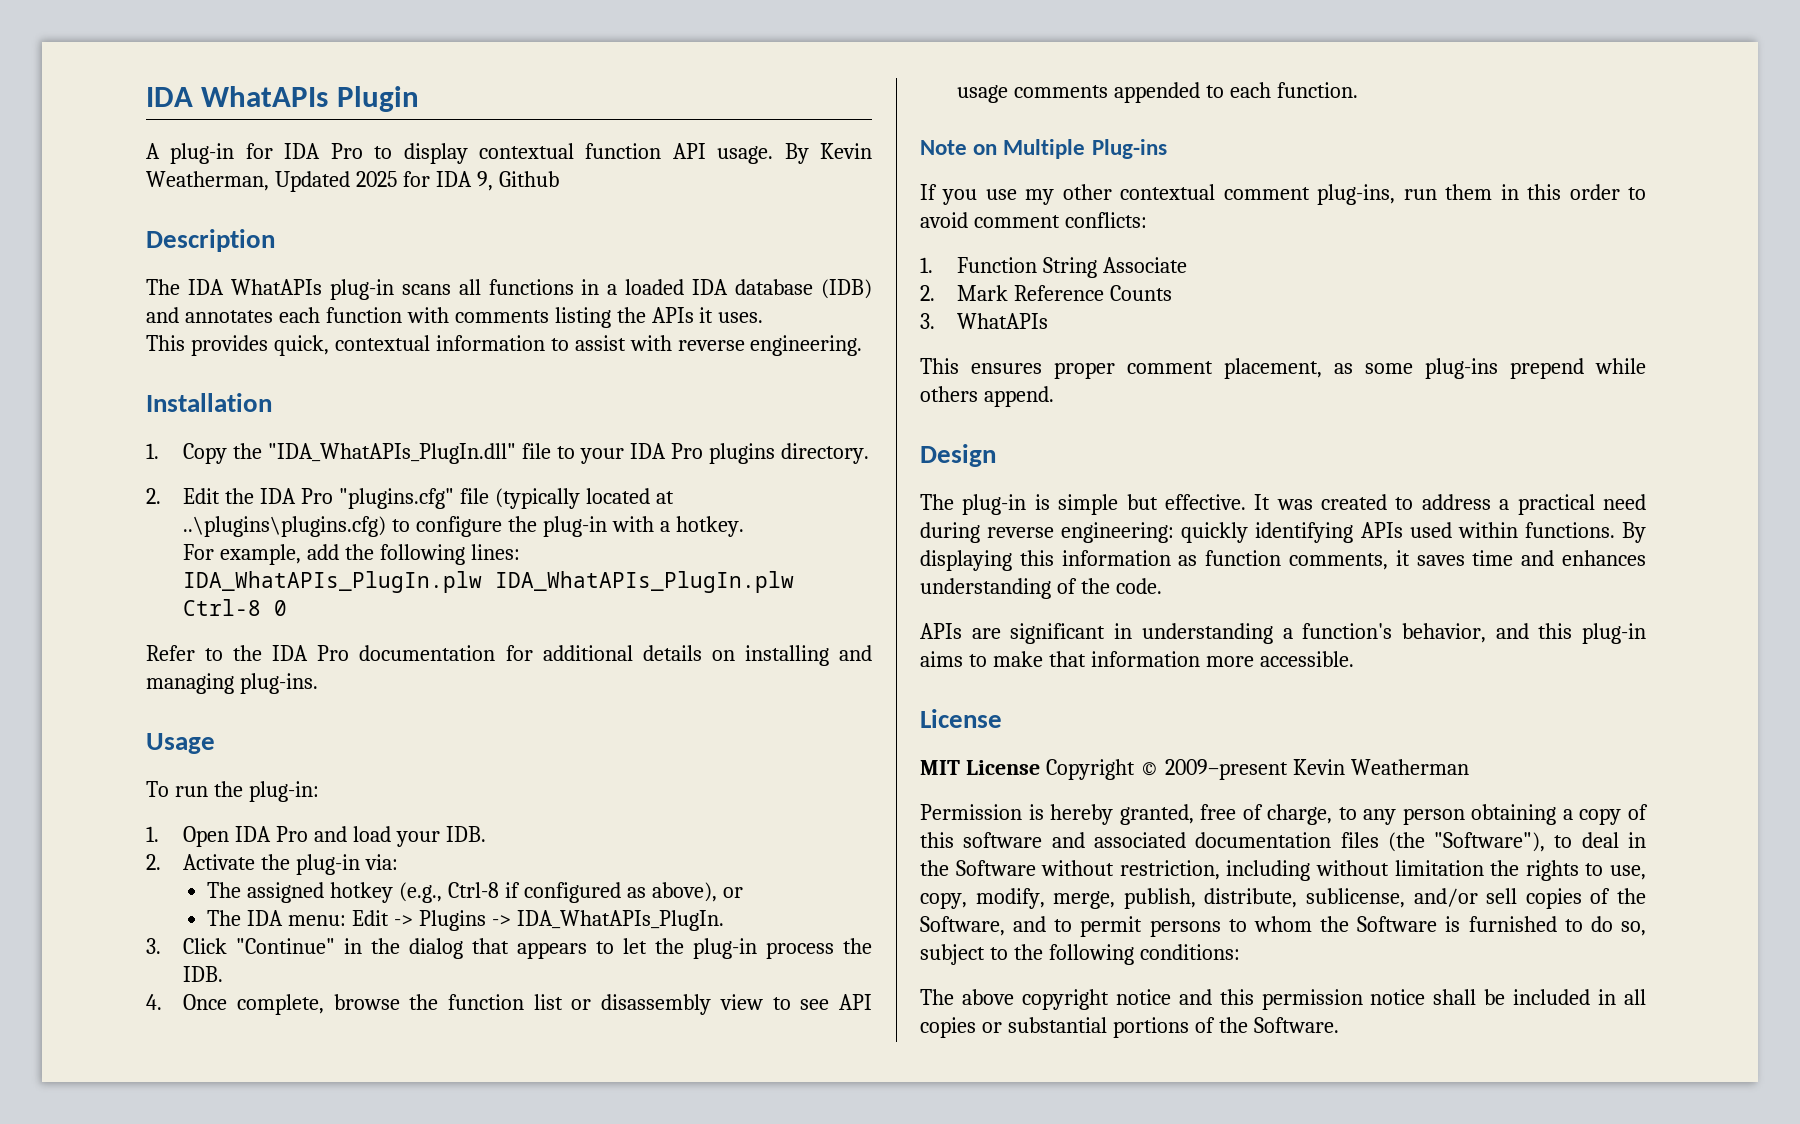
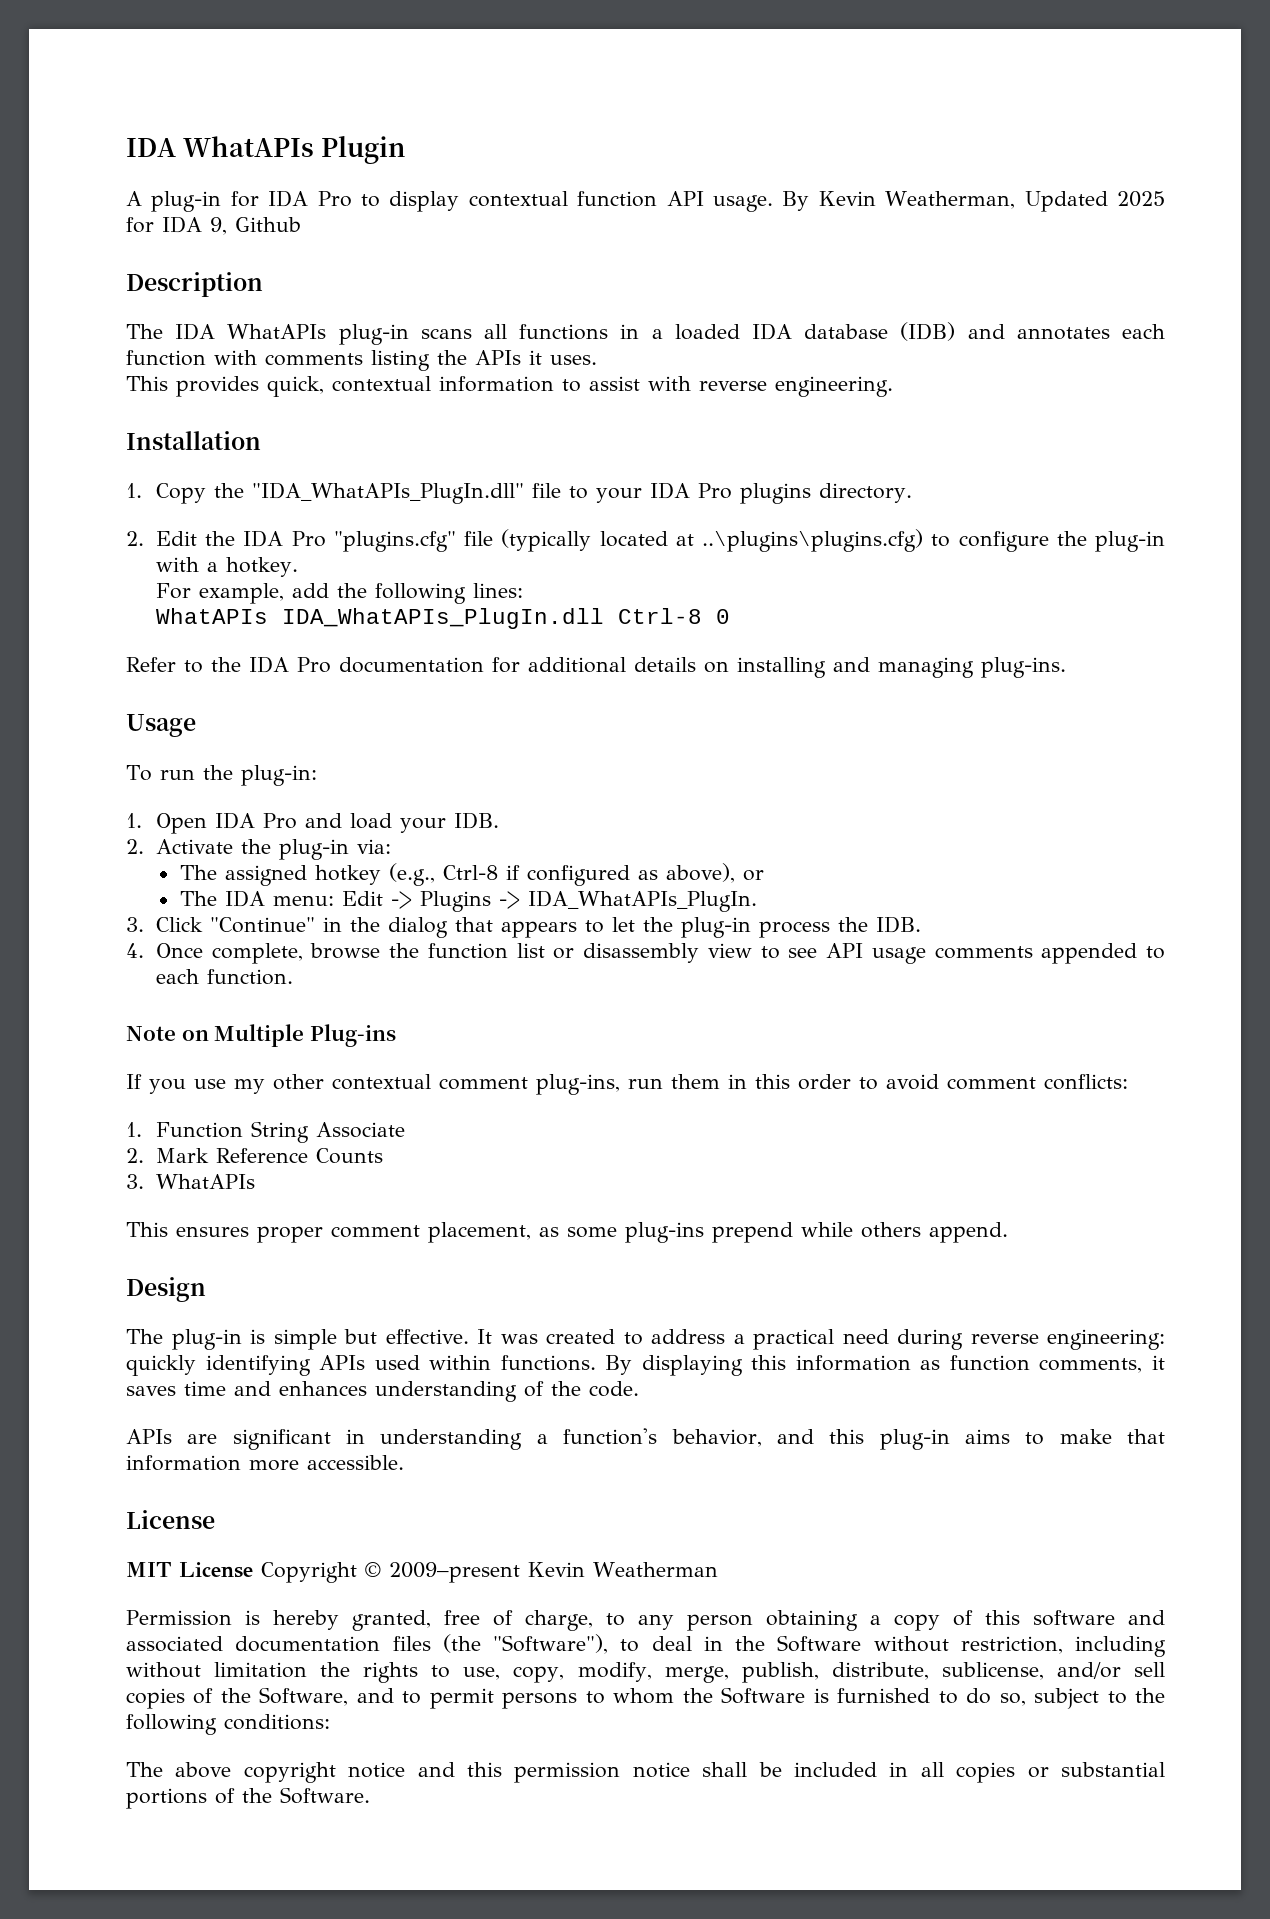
- IDA_WhatAPIs_PlugIn.plw IDA_WhatAPIs_PlugIn.plw Ctrl-8 0
+ WhatAPIs IDA_WhatAPIs_PlugIn.dll Ctrl-8 0

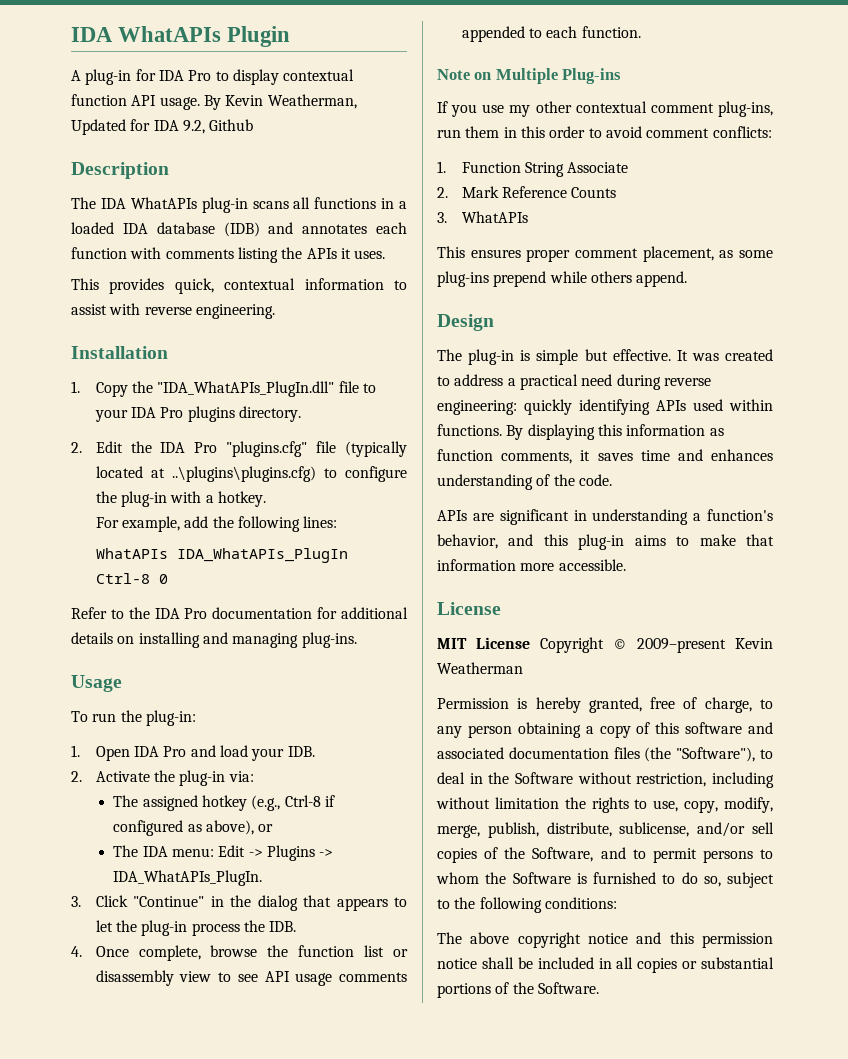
- By Kevin Weatherman, Updated 2025 for IDA 9, Github
+ By Kevin Weatherman, Updated for IDA 9.2, Github
- WhatAPIs IDA_WhatAPIs_PlugIn.dll Ctrl-8 0
+ WhatAPIs IDA_WhatAPIs_PlugIn Ctrl-8 0

